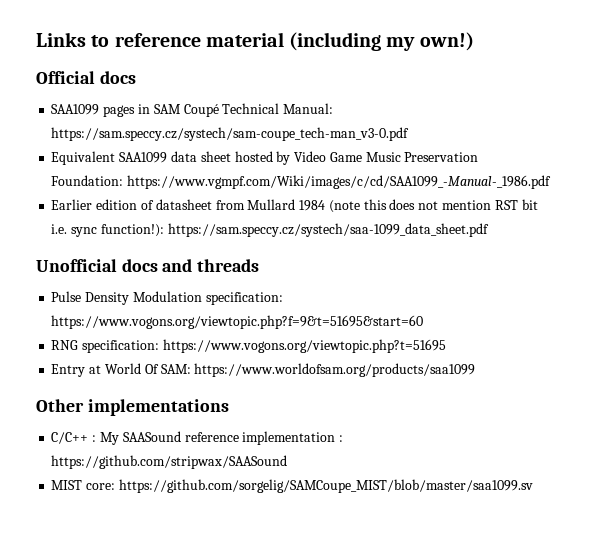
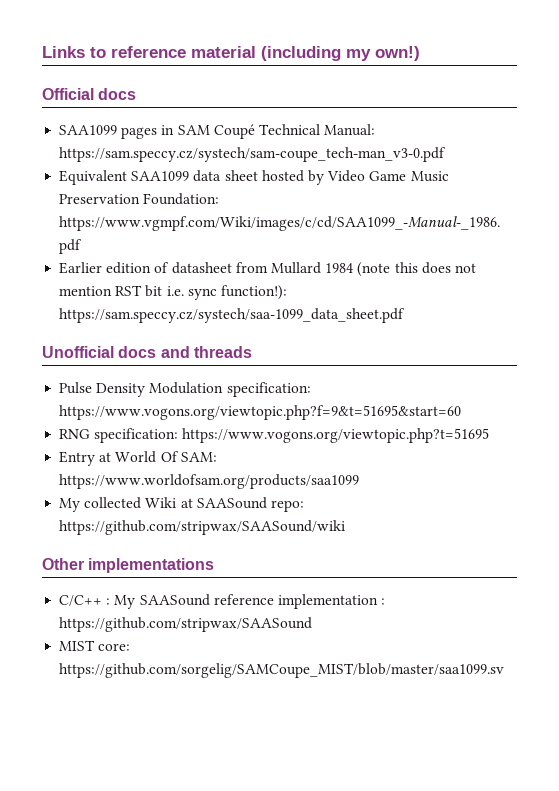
+ My collected Wiki at SAASound repo: https://github.com/stripwax/SAASound/wiki

